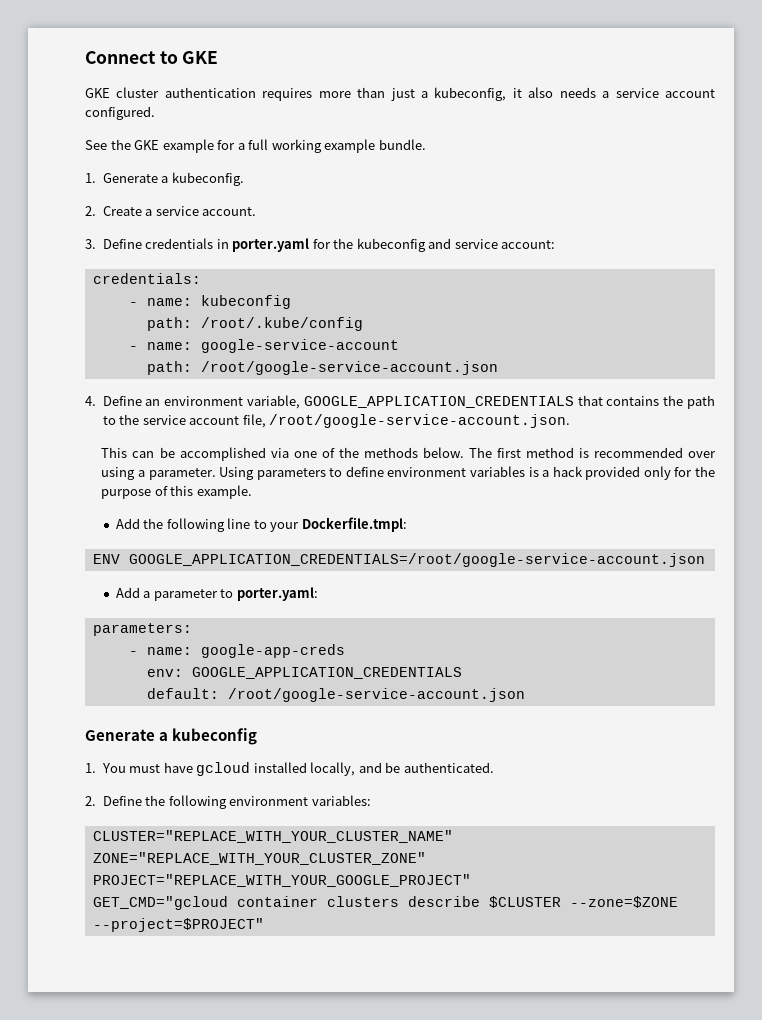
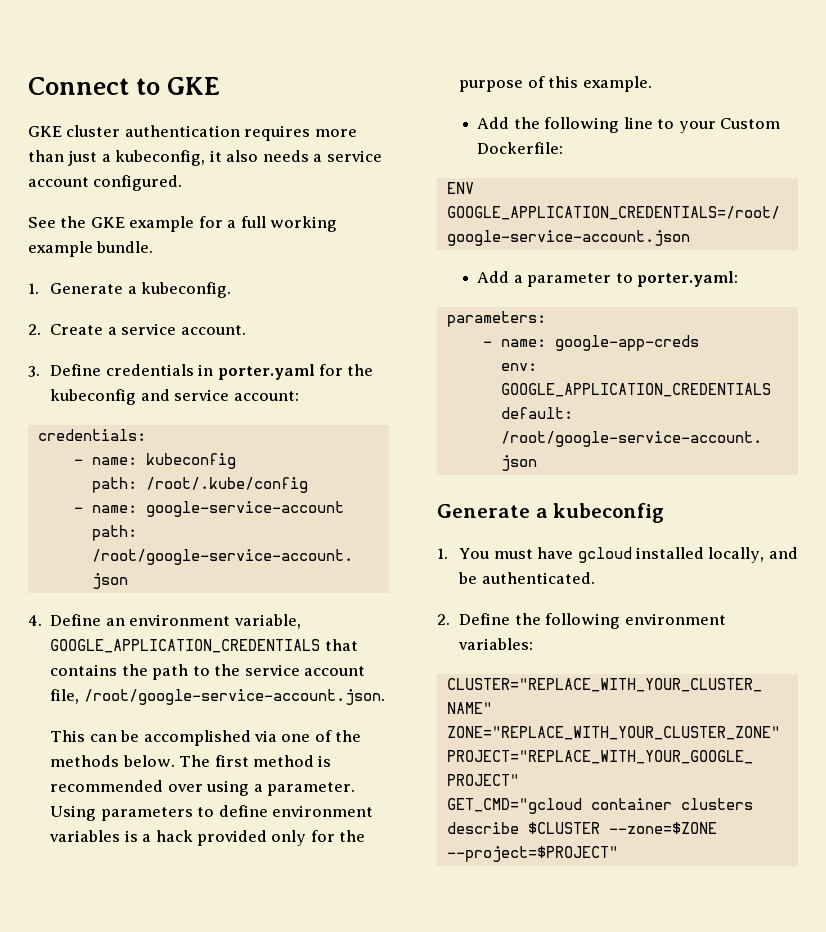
- Add the following line to your Dockerfile.tmpl:
+ Add the following line to your Custom Dockerfile:

